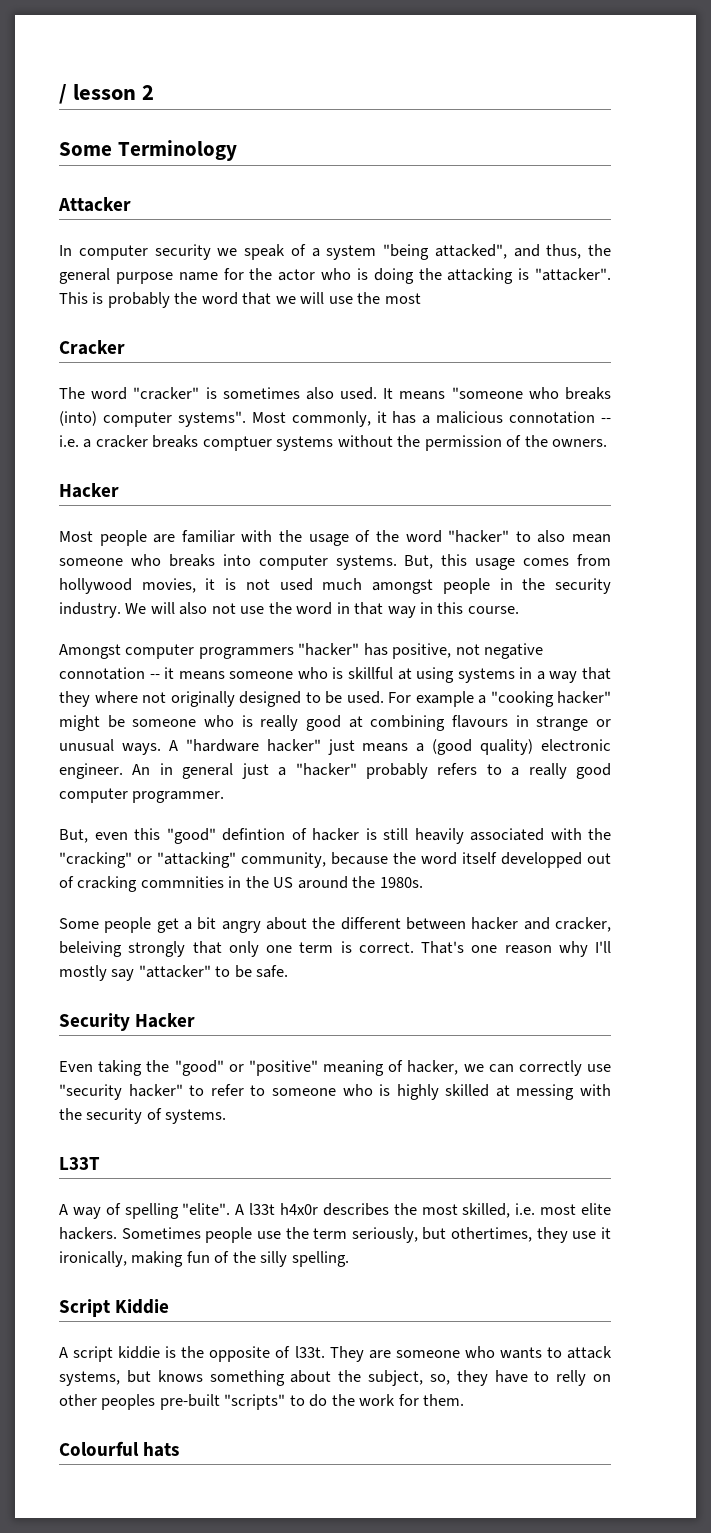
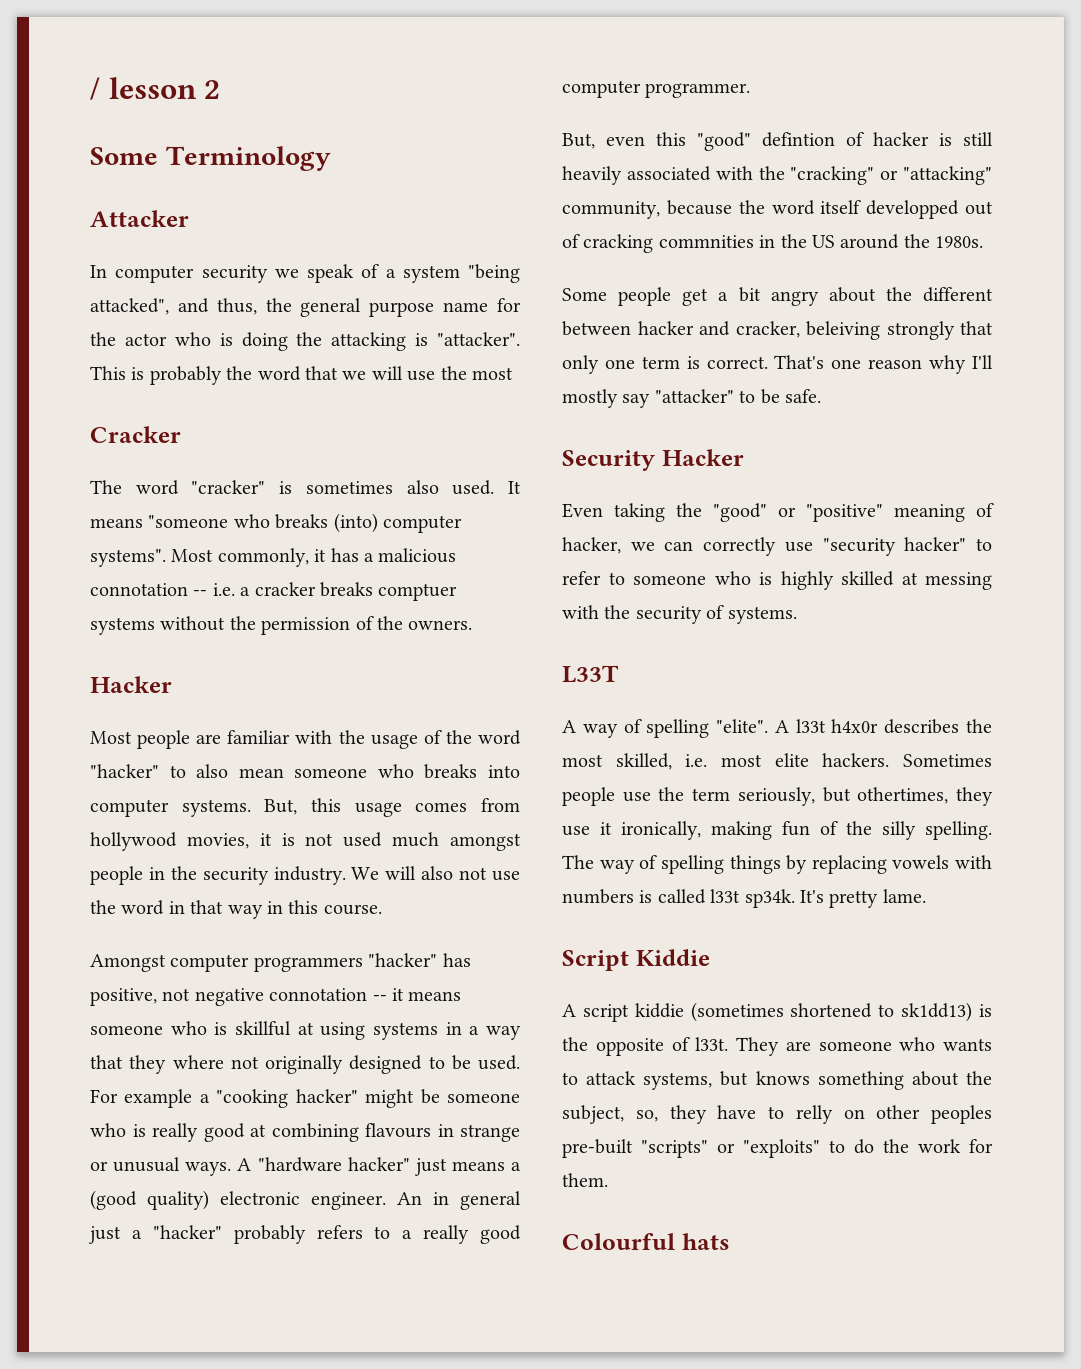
+ The way of spelling things by replacing vowels with numbers is called l33t sp34k. It's pretty lame.
- A script kiddie is the opposite of l33t.
+ A script kiddie (sometimes shortened to sk1dd13) is the opposite of l33t.
- They are someone who wants to attack systems, but knows something about the subject, so, they have to relly on other peoples pre-built "scripts" to do the work for them.
+ They are someone who wants to attack systems, but knows something about the subject, so, they have to relly on other peoples pre-built "scripts" or "exploits" to do the work for them.

